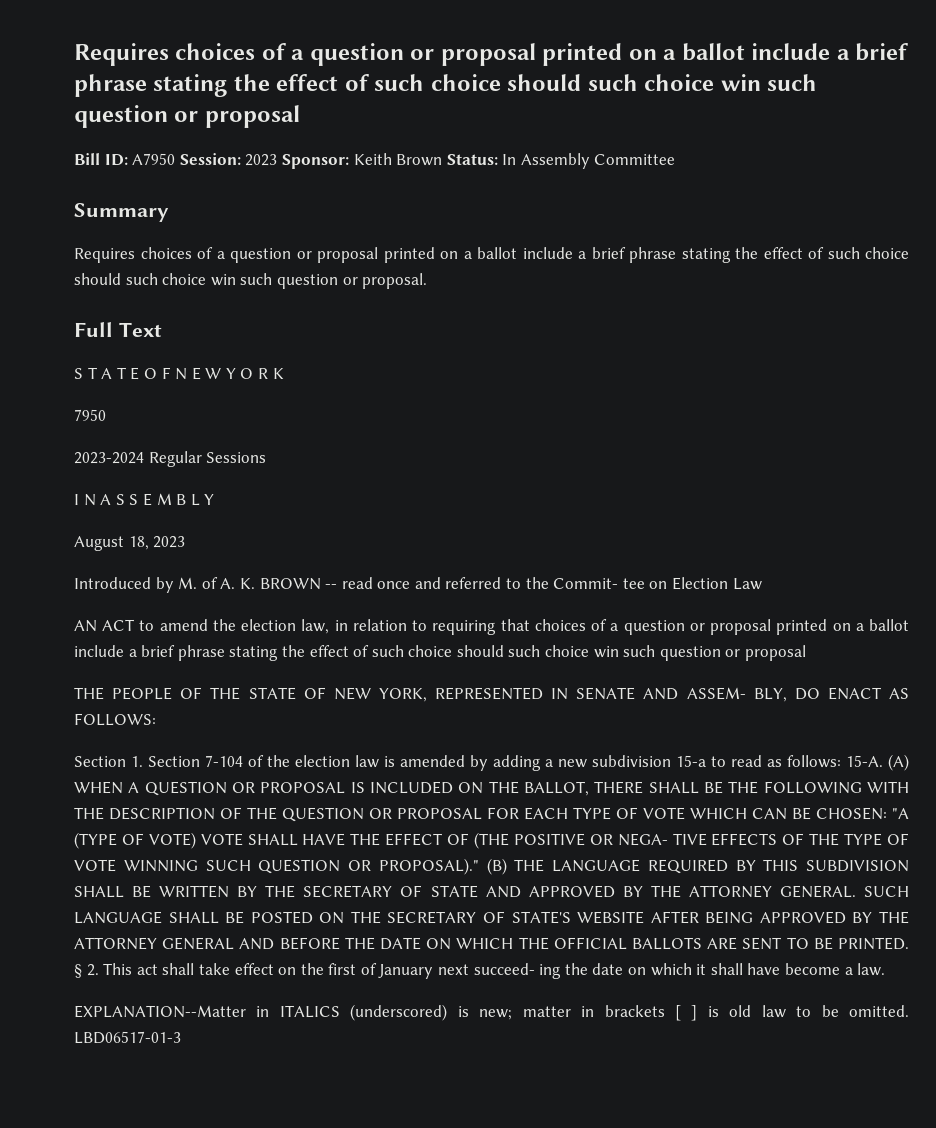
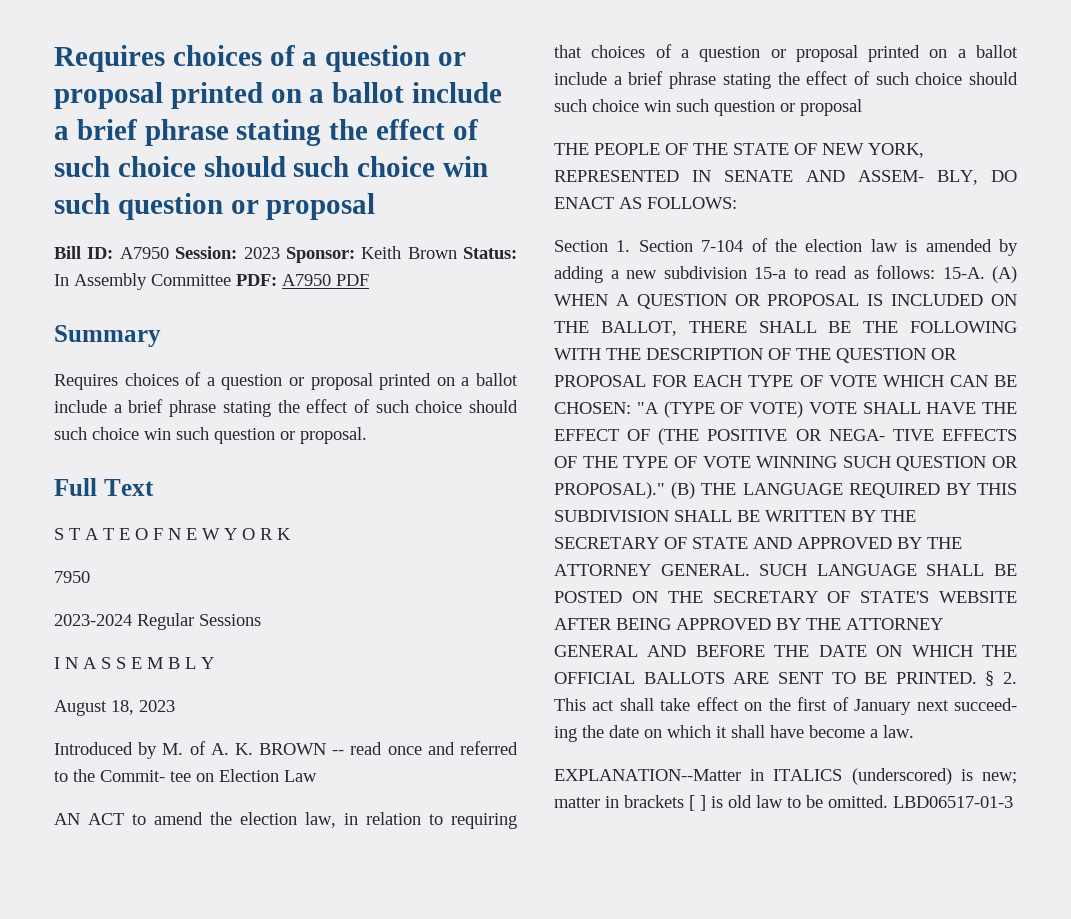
- Bill ID: A7950 Session: 2023 Sponsor: Keith Brown Status: In Assembly Committee
+ Bill ID: A7950 Session: 2023 Sponsor: Keith Brown Status: In Assembly Committee PDF: A7950 PDF

